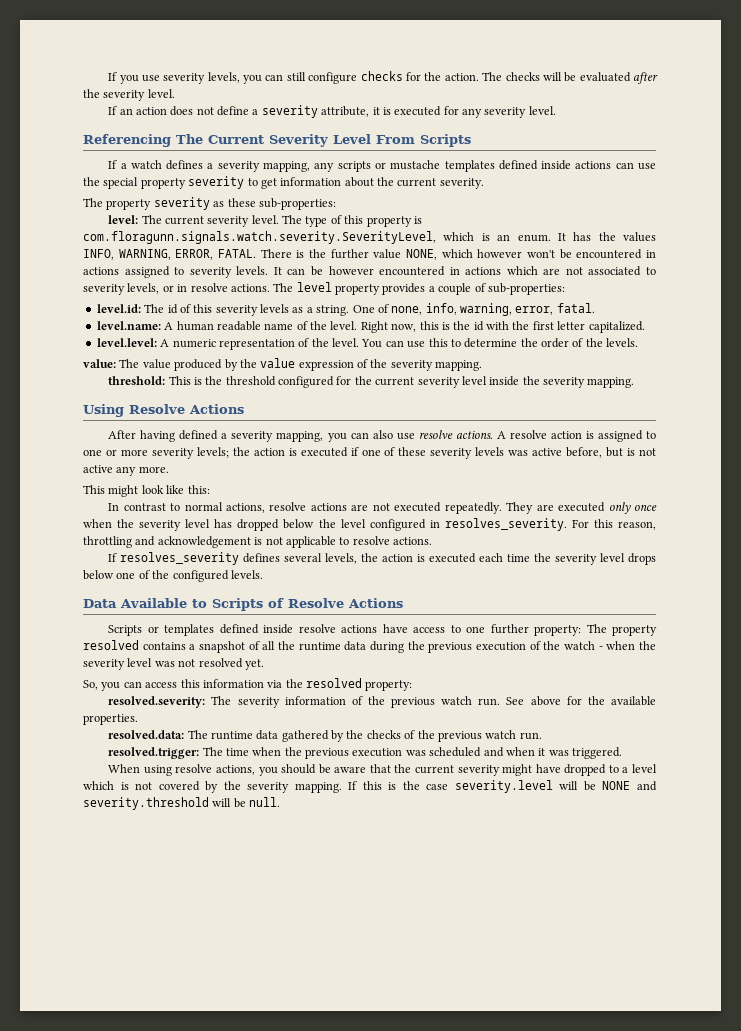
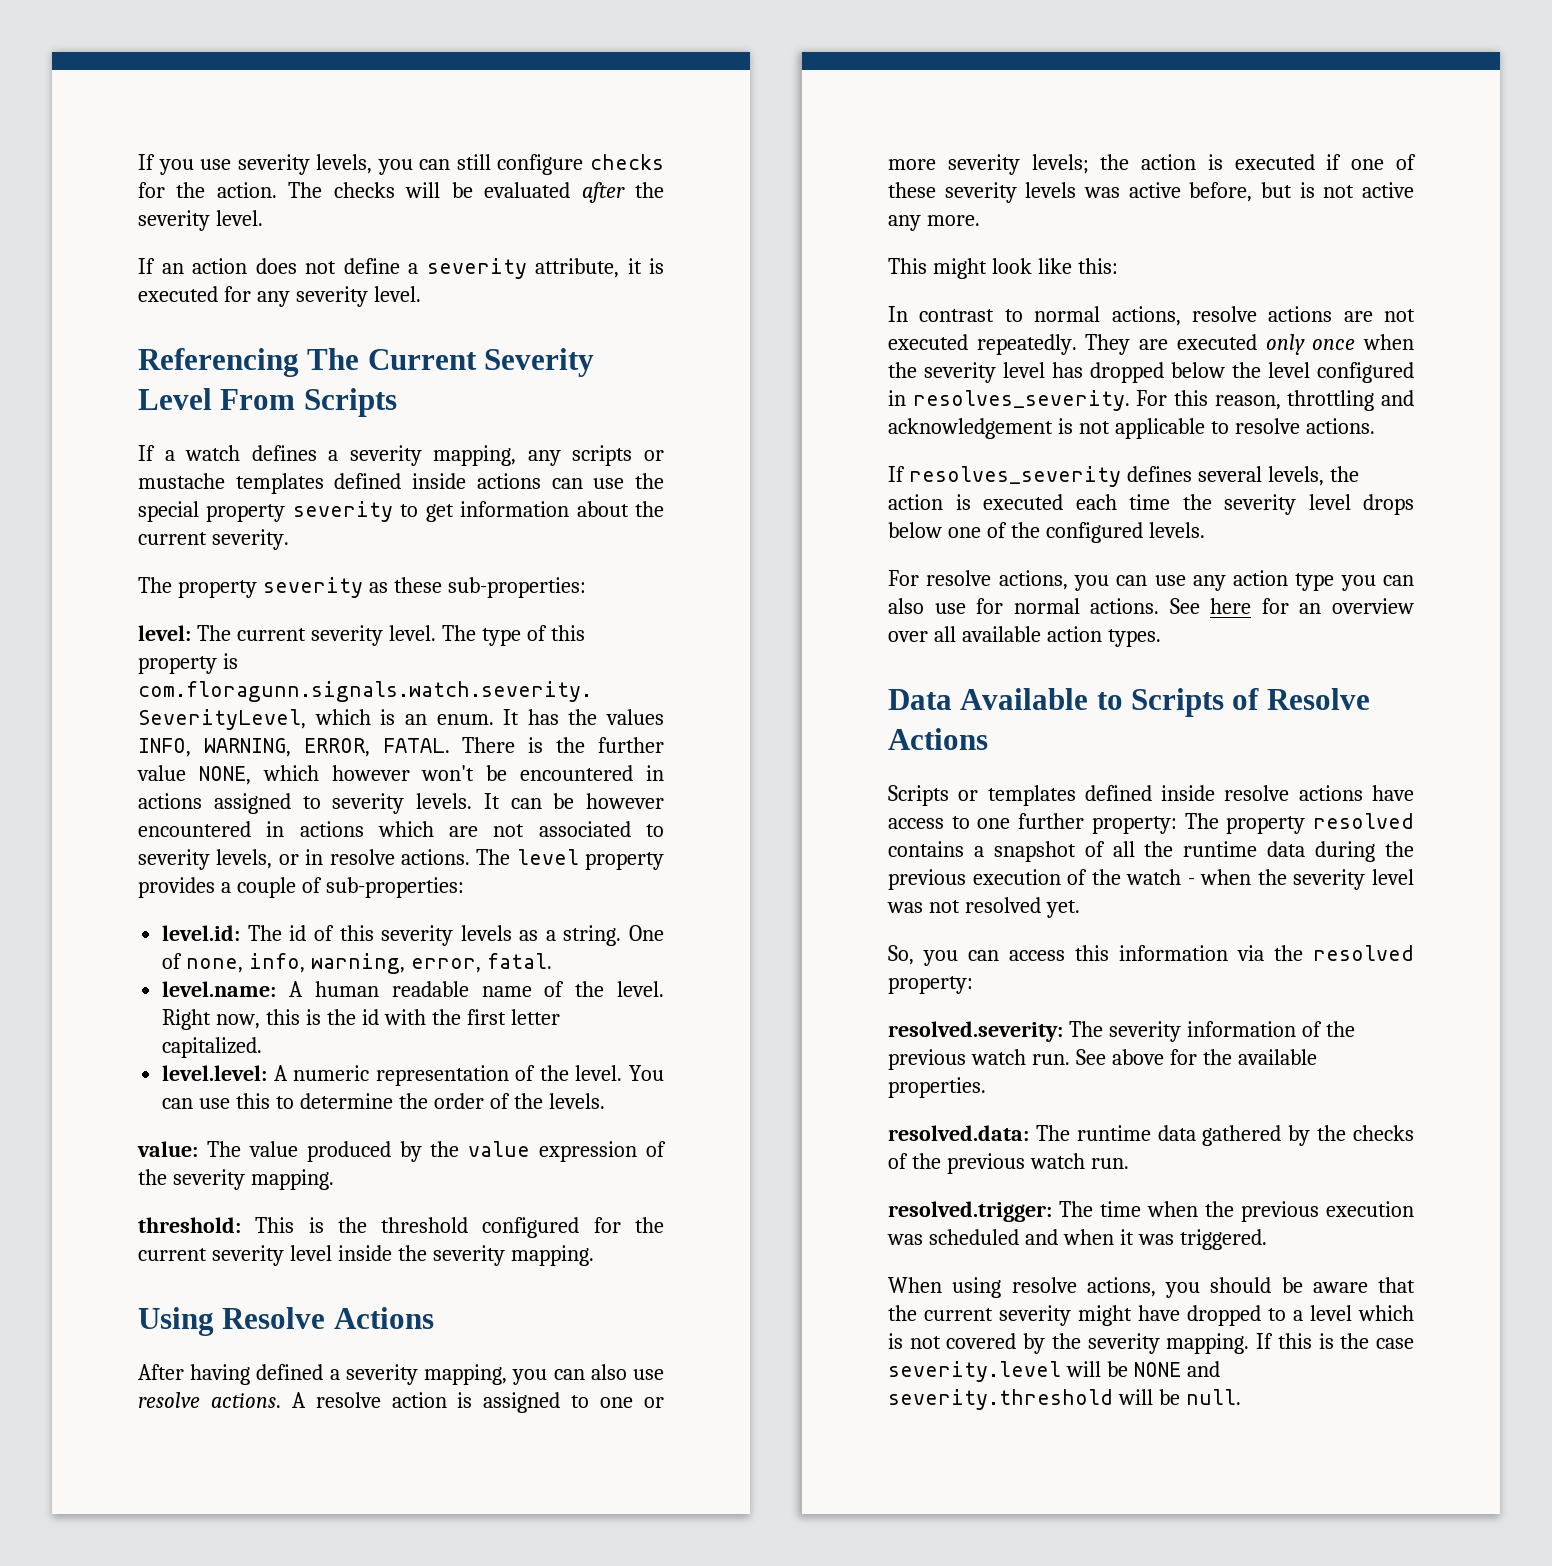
+ For resolve actions, you can use any action type you can also use for normal actions. See here for an overview over all available action types.

